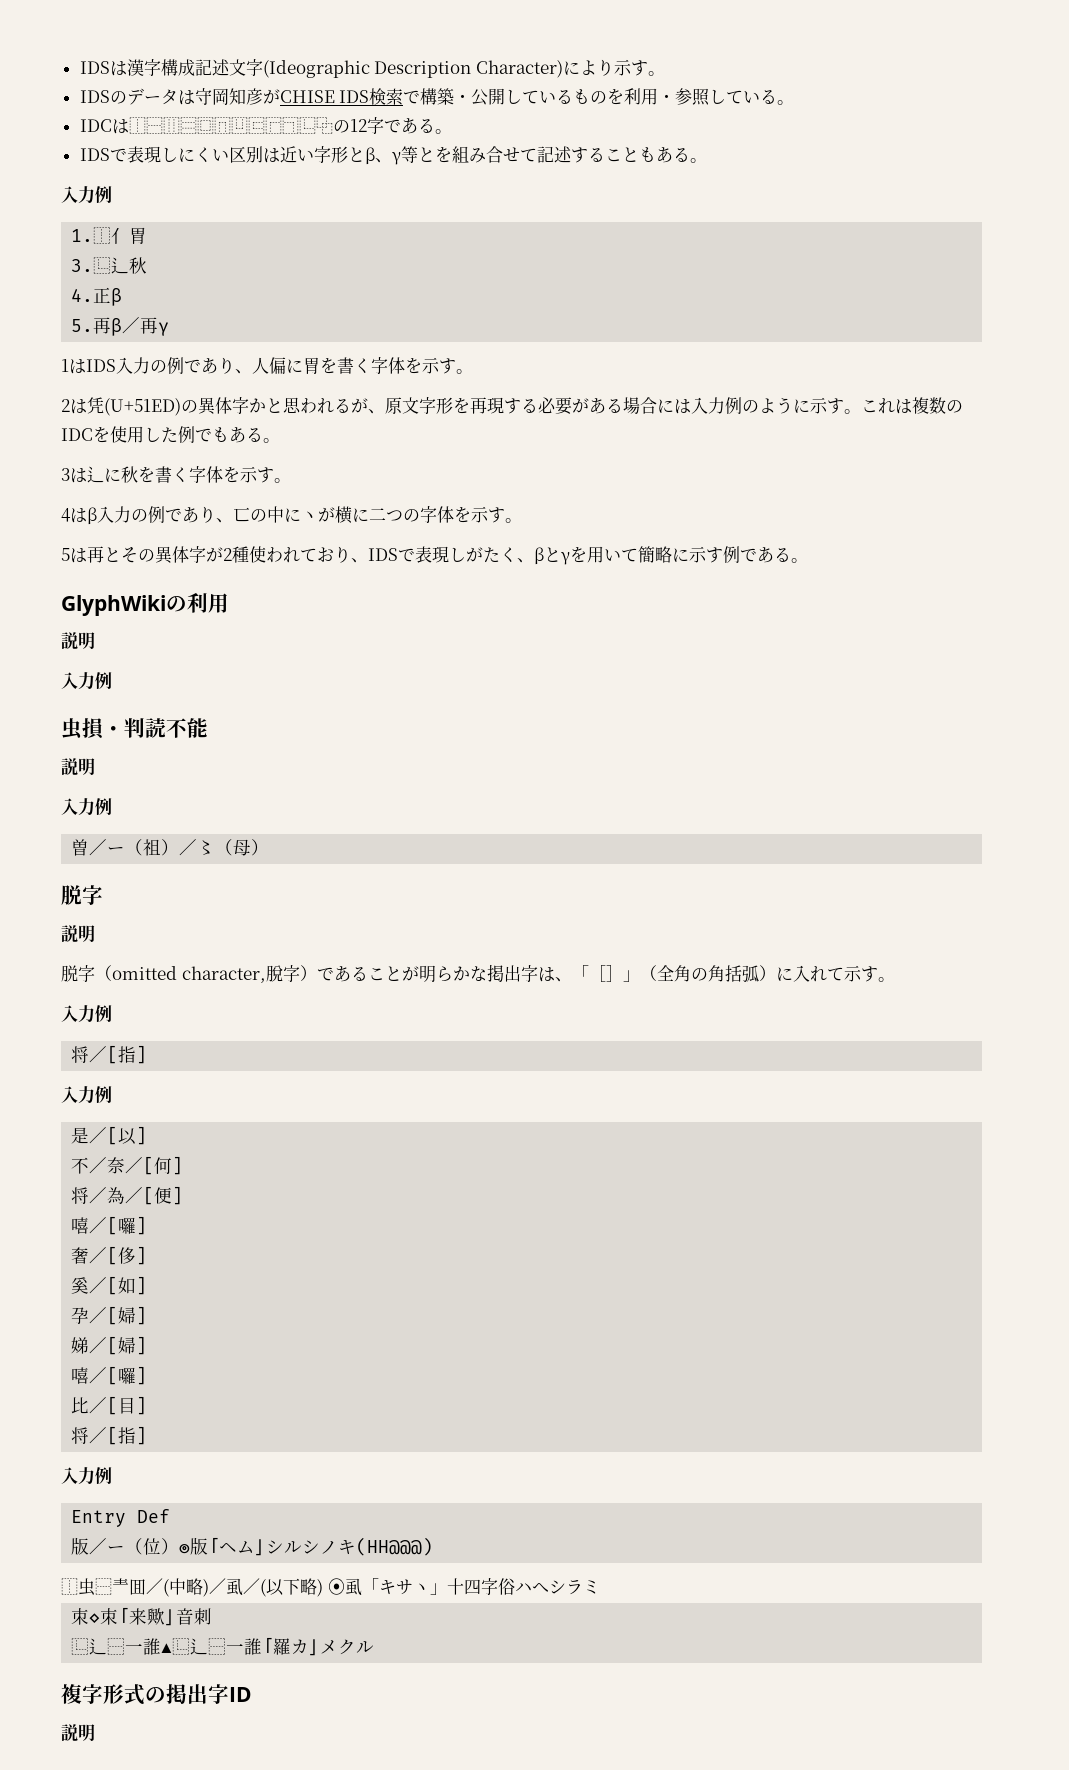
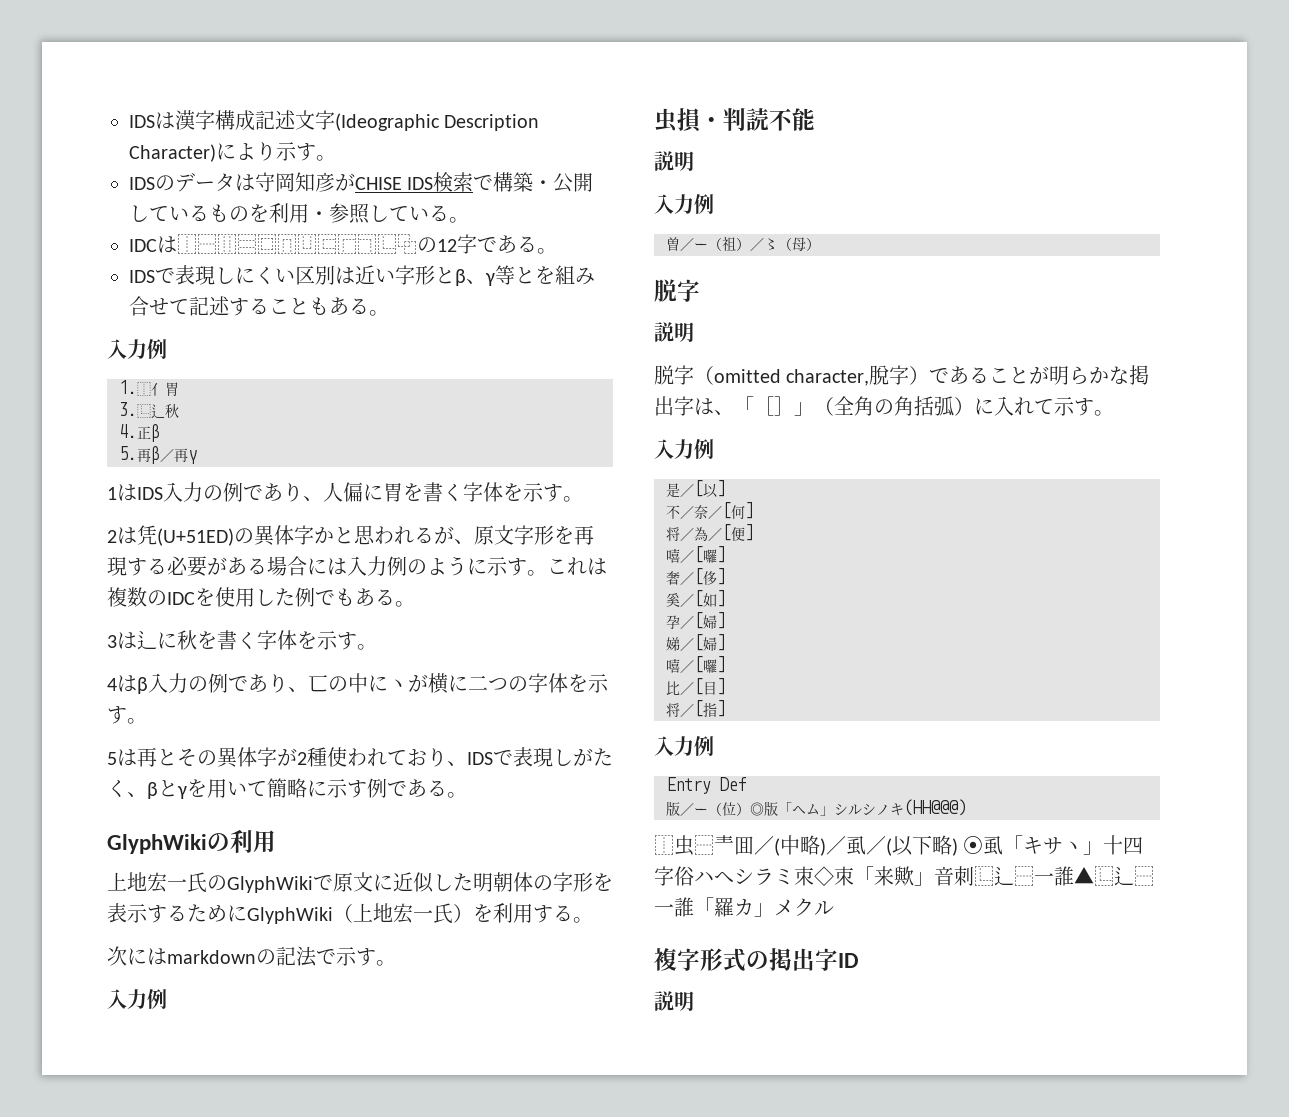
  GlyphWikiの利用
- 説明
+ 上地宏一氏のGlyphWikiで原文に近似した明朝体の字形を表示するためにGlyphWiki（上地宏一氏）を利用する。
+ 次にはmarkdownの記法で示す。
  脱字（omitted character,脫字）であることが明らかな掲出字は、「［］」（全角の角括弧）に入れて示す。
- 入力例
- 将／[指]
- ⿰虫⿱龶囬／(中略)／虱／(以下略) ⦿虱「キサヽ」十四字俗ハへシラミ
- 朿◇朿「来歟」音刺
- ⿺辶⿱一誰▲⿺辶⿱一誰「羅カ」メクル
+ ⿰虫⿱龶囬／(中略)／虱／(以下略) ⦿虱「キサヽ」十四字俗ハへシラミ朿◇朿「来歟」音刺⿺辶⿱一誰▲⿺辶⿱一誰「羅カ」メクル

